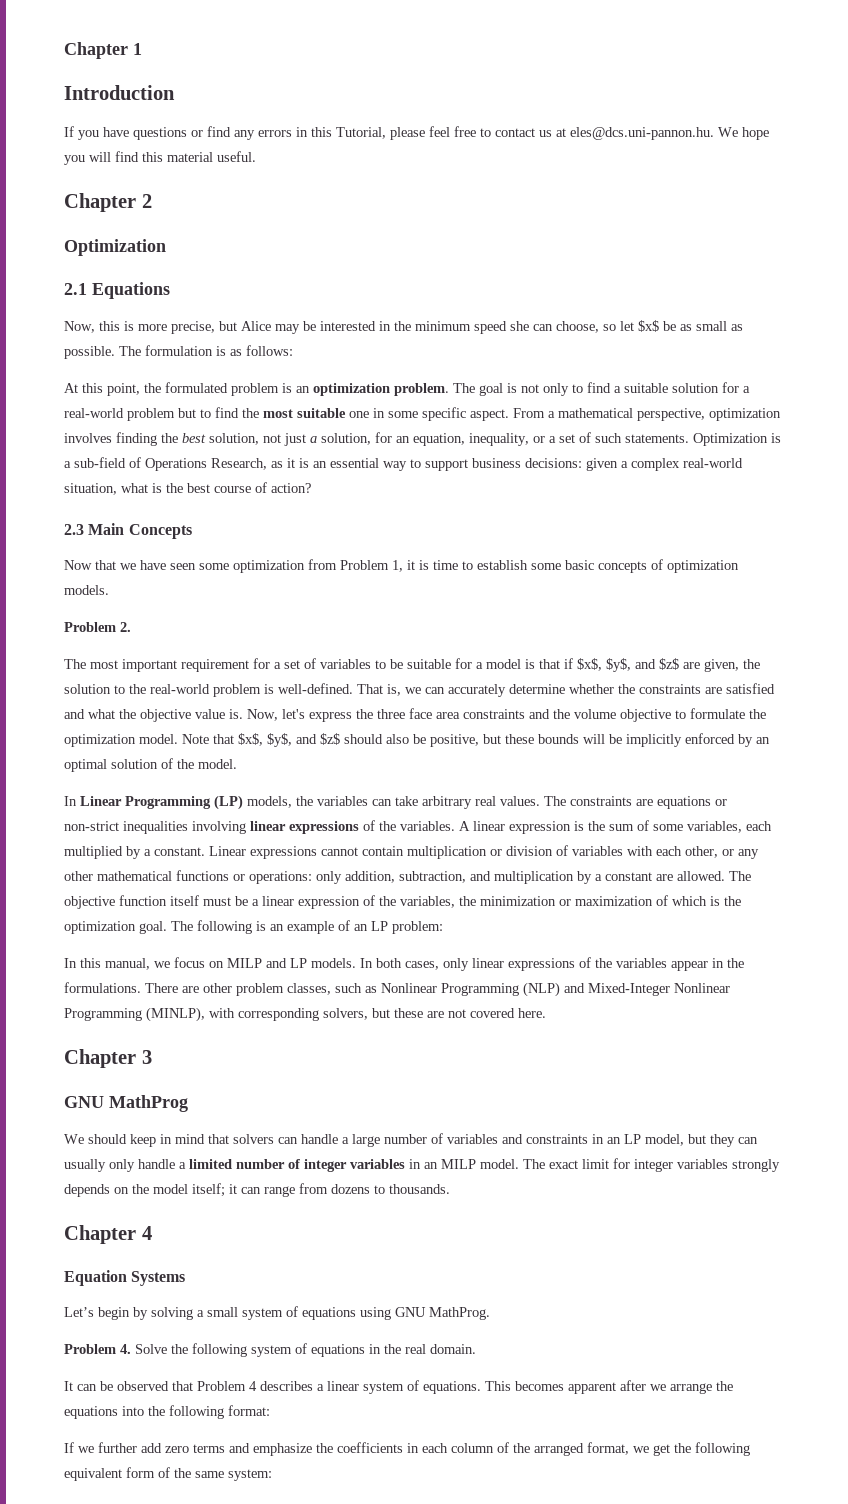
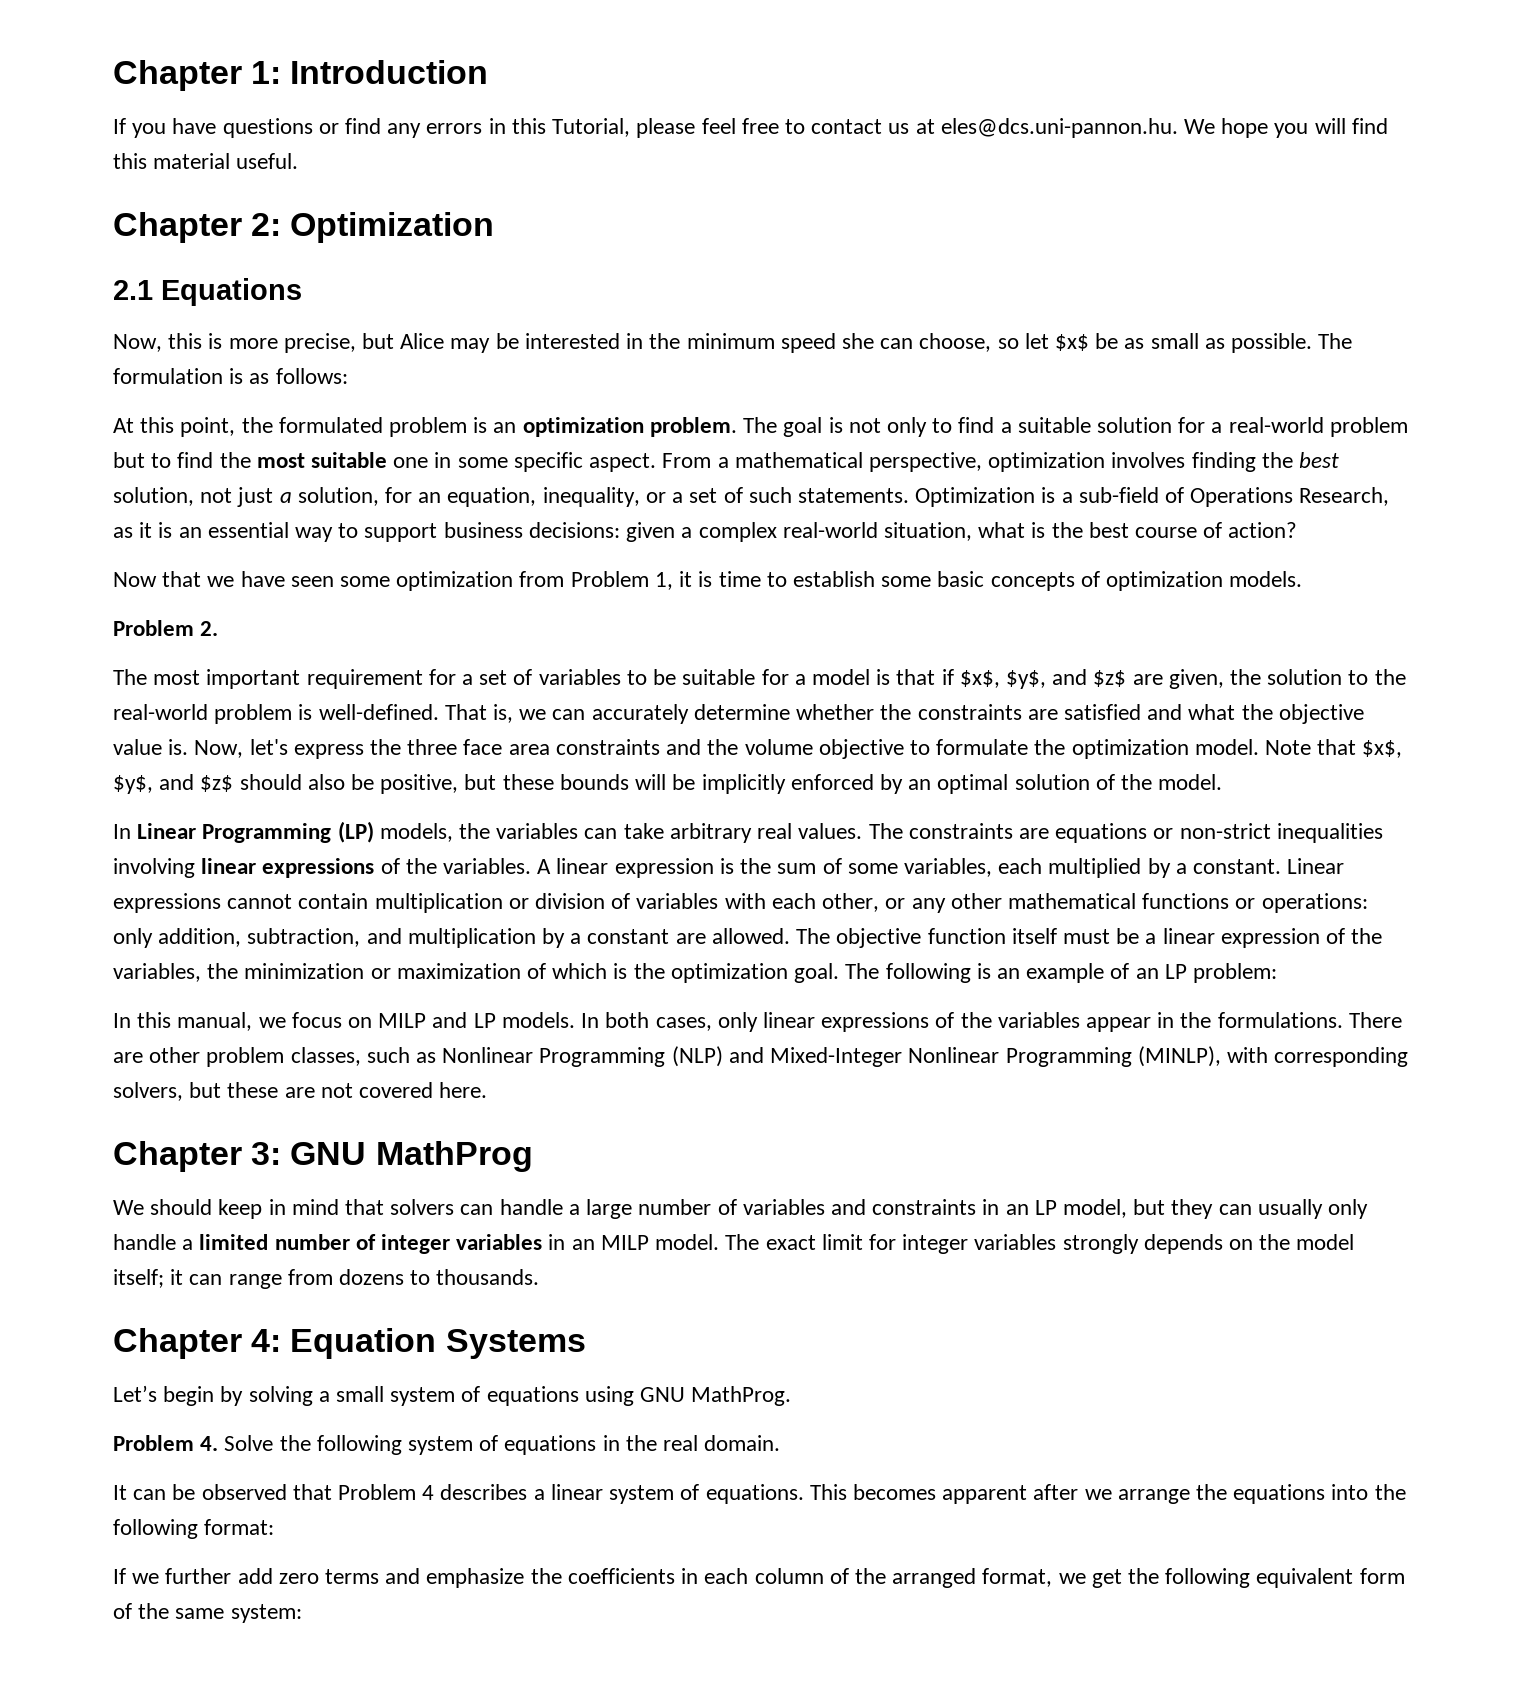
- Chapter 1
- Introduction
+ Chapter 1: Introduction
- Chapter 2
- Optimization
+ Chapter 2: Optimization
- 2.3 Main Concepts
- Chapter 3
- GNU MathProg
+ Chapter 3: GNU MathProg
- Chapter 4
- Equation Systems
+ Chapter 4: Equation Systems

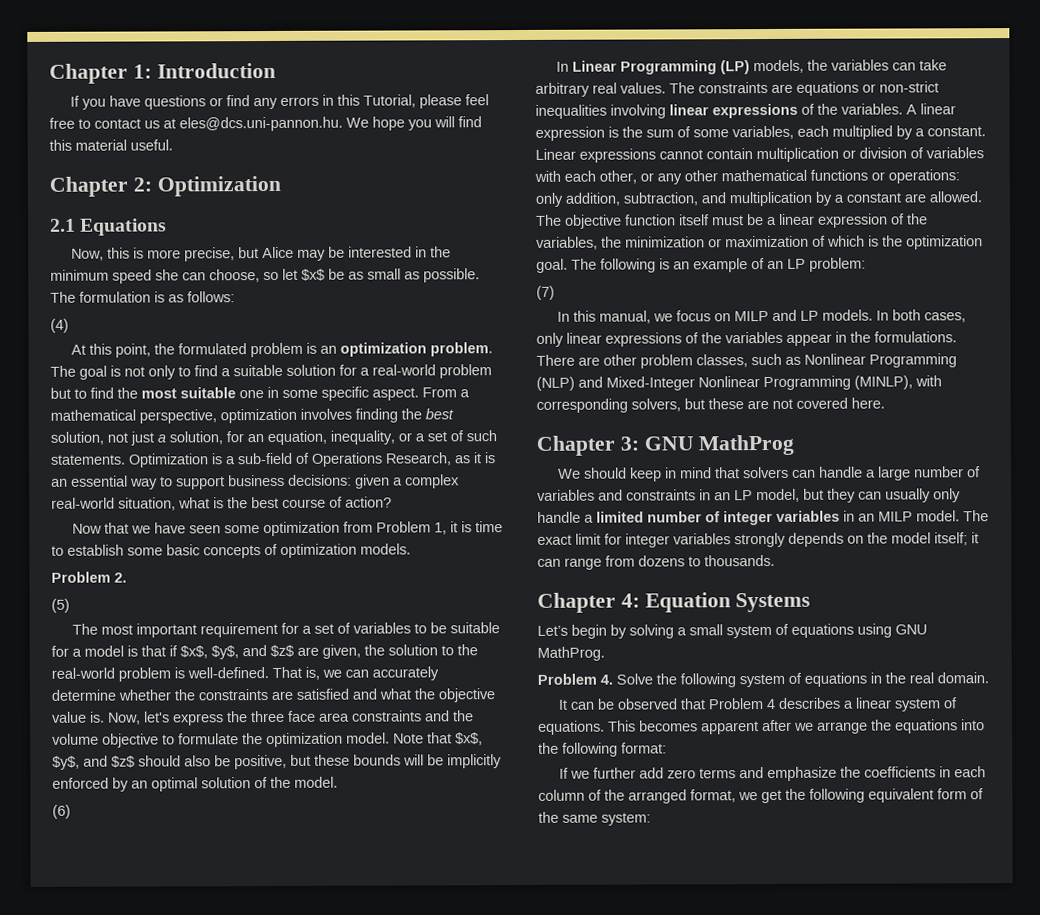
+ (4)
+ (5)
+ (6)
+ (7)

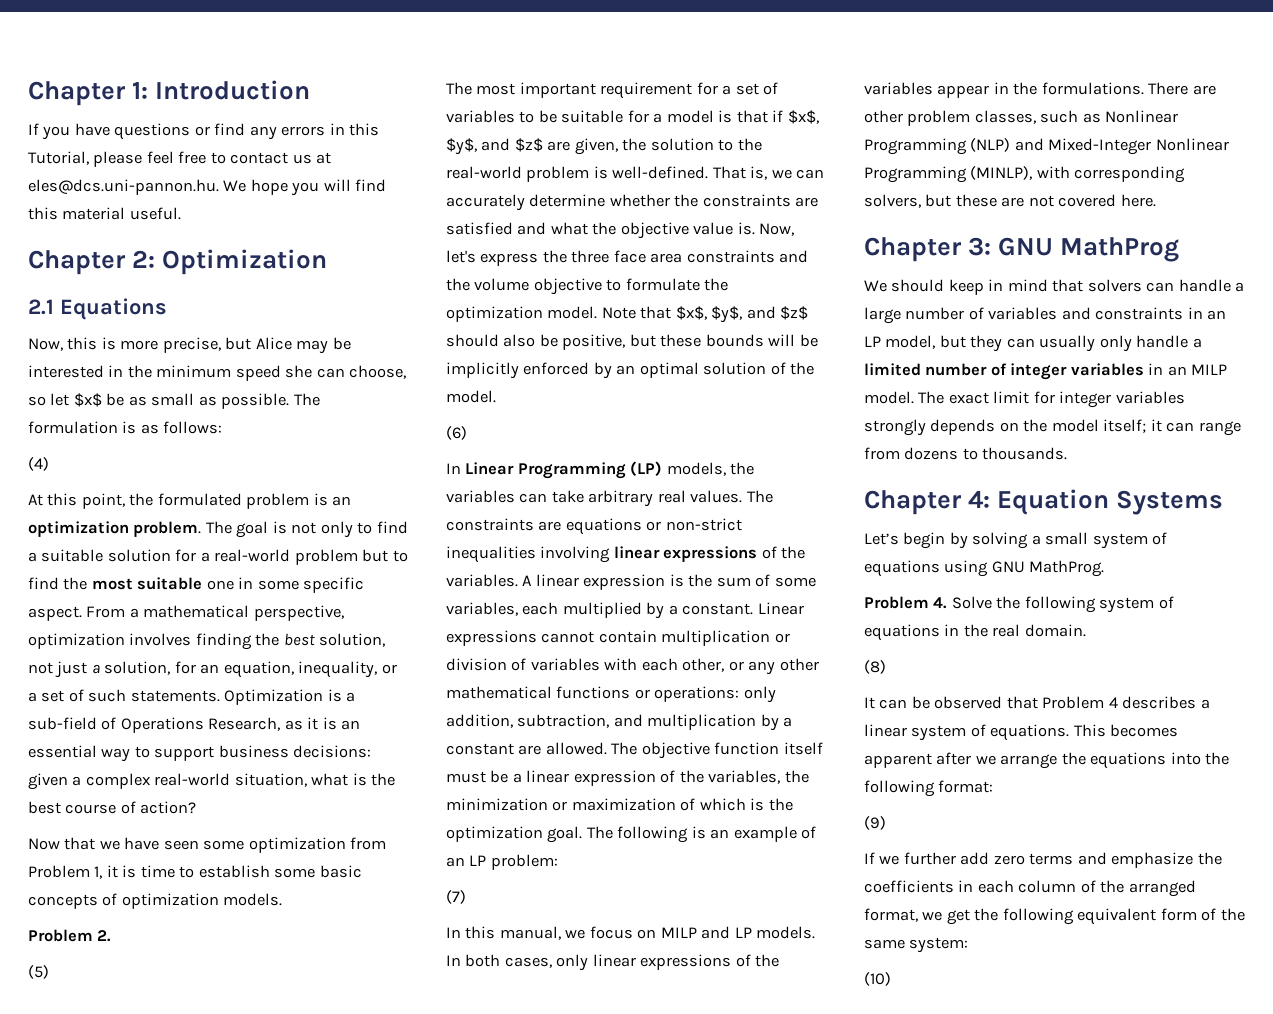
+ (8)
+ (9)
+ (10)

